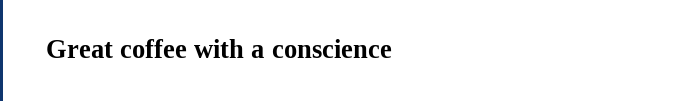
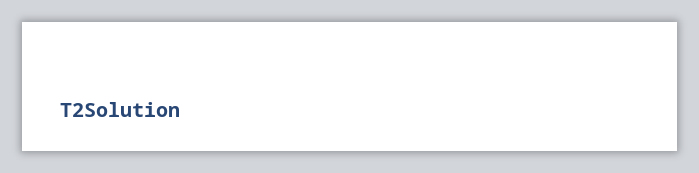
- Great coffee with a conscience
+ T2Solution

